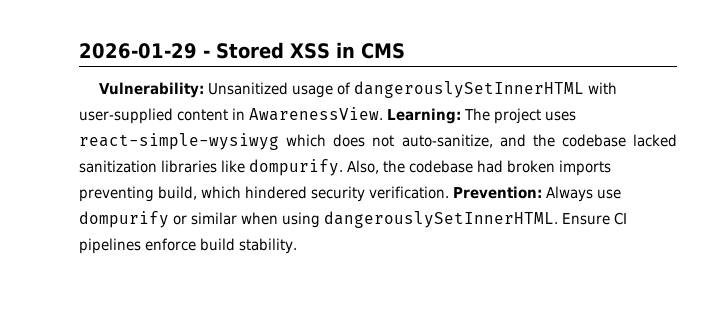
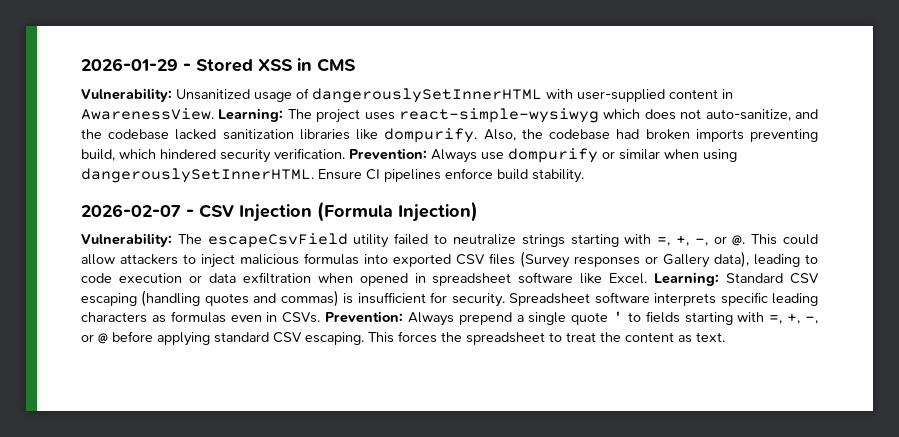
+ 2026-02-07 - CSV Injection (Formula Injection)
+ Vulnerability: The escapeCsvField utility failed to neutralize strings starting with =, +, -, or @. This could allow attackers to inject malicious formulas into exported CSV files (Survey responses or Gallery data), leading to code execution or data exfiltration when opened in spreadsheet software like Excel. Learning: Standard CSV escaping (handling quotes and commas) is insufficient for security. Spreadsheet software interprets specific leading characters as formulas even in CSVs. Prevention: Always prepend a single quote ' to fields starting with =, +, -, or @ before applying standard CSV escaping. This forces the spreadsheet to treat the content as text.

